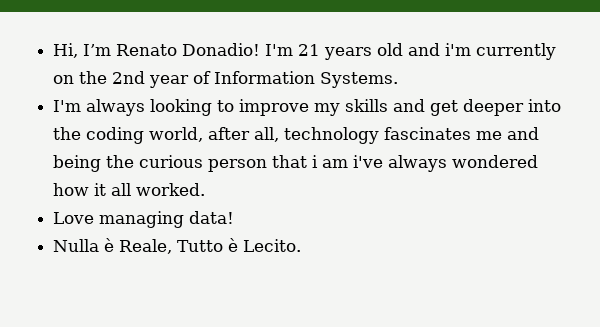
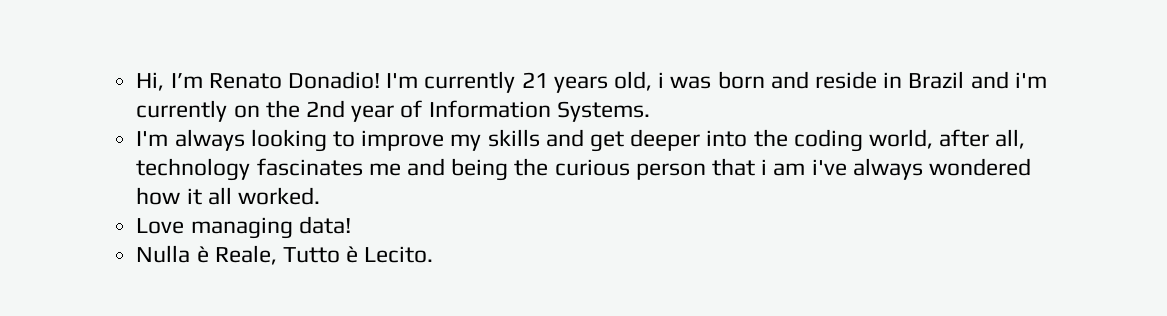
- I'm 21 years old and i'm currently on the 2nd year of Information Systems.
+ I'm currently 21 years old, i was born and reside in Brazil and i'm currently on the 2nd year of Information Systems.

